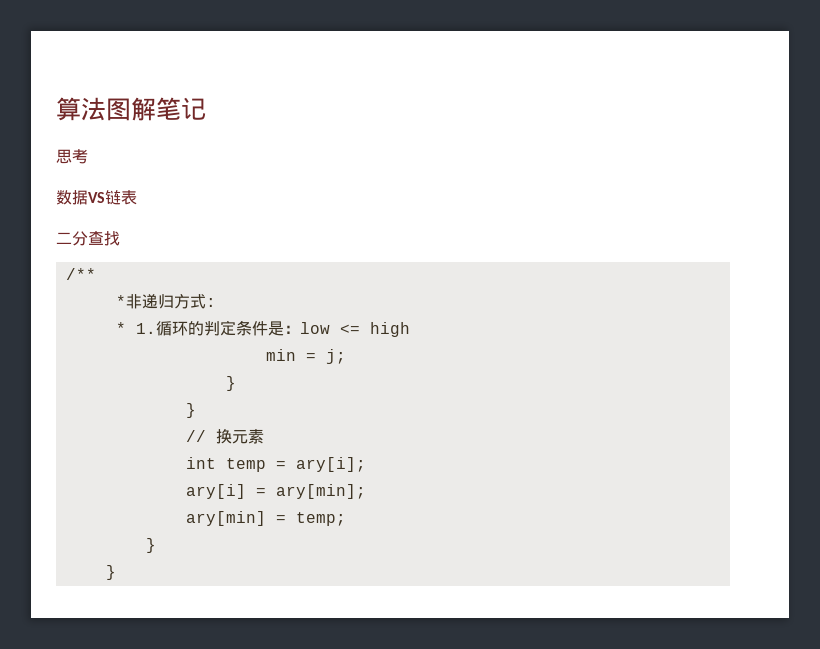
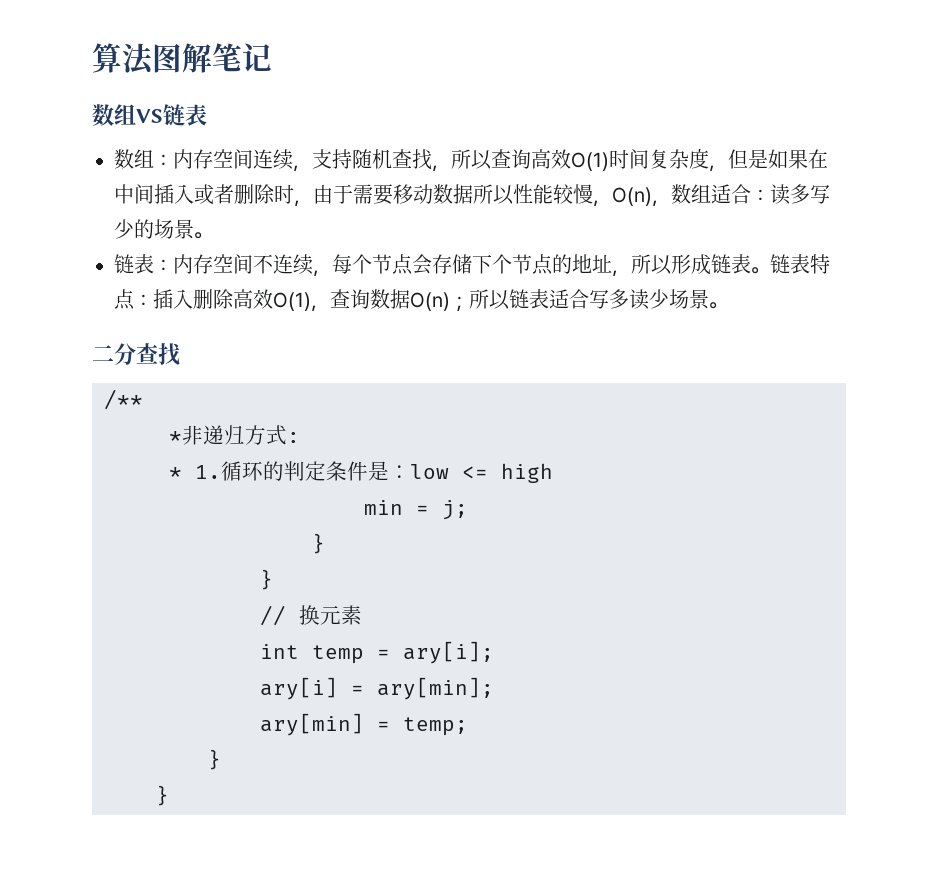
- 思考
- 数据VS链表
+ 数组VS链表
+ 数组：内存空间连续，支持随机查找，所以查询高效O(1)时间复杂度，但是如果在中间插入或者删除时，由于需要移动数据所以性能较慢，O(n)，数组适合：读多写少的场景。
+ 链表：内存空间不连续，每个节点会存储下个节点的地址，所以形成链表。链表特点：插入删除高效O(1)，查询数据O(n)；所以链表适合写多读少场景。

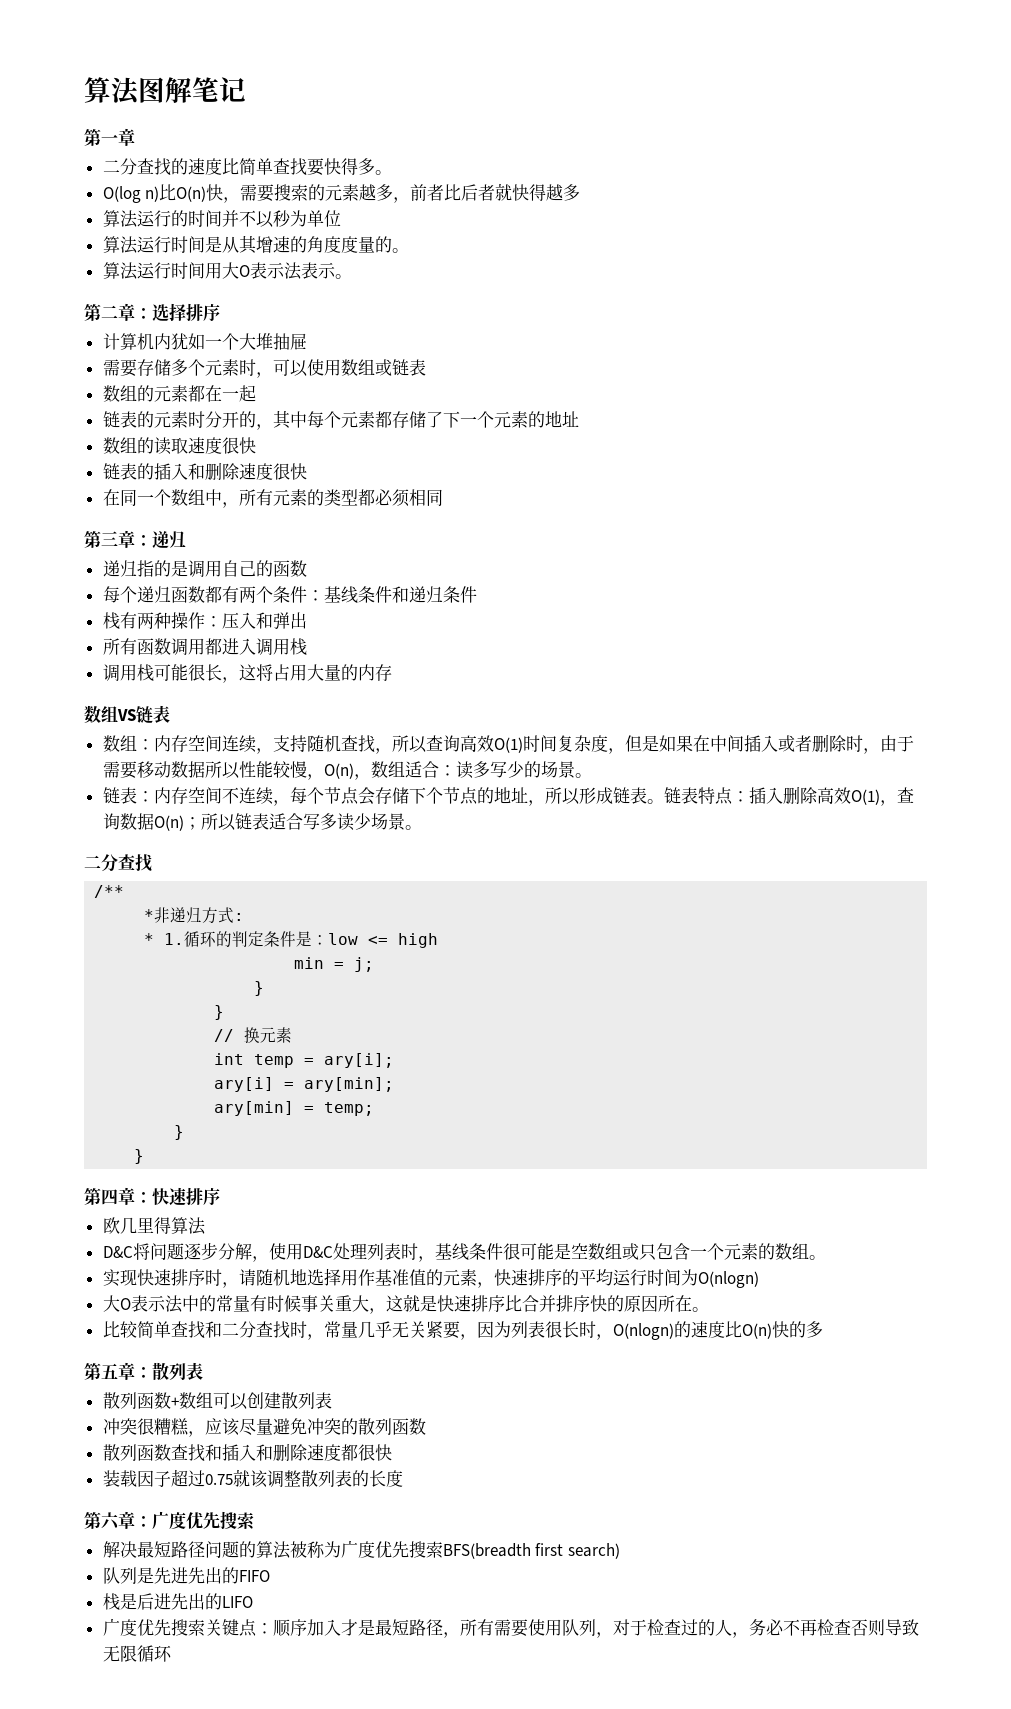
+ 第一章
+ 二分查找的速度比简单查找要快得多。
+ O(log n)比O(n)快，需要搜索的元素越多，前者比后者就快得越多
+ 算法运行的时间并不以秒为单位
+ 算法运行时间是从其增速的角度度量的。
+ 算法运行时间用大O表示法表示。
+ 第二章：选择排序
+ 计算机内犹如一个大堆抽屉
+ 需要存储多个元素时，可以使用数组或链表
+ 数组的元素都在一起
+ 链表的元素时分开的，其中每个元素都存储了下一个元素的地址
+ 数组的读取速度很快
+ 链表的插入和删除速度很快
+ 在同一个数组中，所有元素的类型都必须相同
+ 第三章：递归
+ 递归指的是调用自己的函数
+ 每个递归函数都有两个条件：基线条件和递归条件
+ 栈有两种操作：压入和弹出
+ 所有函数调用都进入调用栈
+ 调用栈可能很长，这将占用大量的内存
+ 第四章：快速排序
+ 欧几里得算法
+ D&C将问题逐步分解，使用D&C处理列表时，基线条件很可能是空数组或只包含一个元素的数组。
+ 实现快速排序时，请随机地选择用作基准值的元素，快速排序的平均运行时间为O(nlogn)
+ 大O表示法中的常量有时候事关重大，这就是快速排序比合并排序快的原因所在。
+ 比较简单查找和二分查找时，常量几乎无关紧要，因为列表很长时，O(nlogn)的速度比O(n)快的多
+ 第五章：散列表
+ 散列函数+数组可以创建散列表
+ 冲突很糟糕，应该尽量避免冲突的散列函数
+ 散列函数查找和插入和删除速度都很快
+ 装载因子超过0.75就该调整散列表的长度
+ 第六章：广度优先搜索
+ 解决最短路径问题的算法被称为广度优先搜索BFS(breadth first search)
+ 队列是先进先出的FIFO
+ 栈是后进先出的LIFO
+ 广度优先搜索关键点：顺序加入才是最短路径，所有需要使用队列，对于检查过的人，务必不再检查否则导致无限循环

